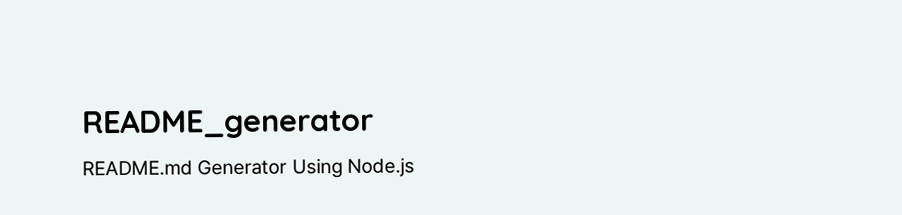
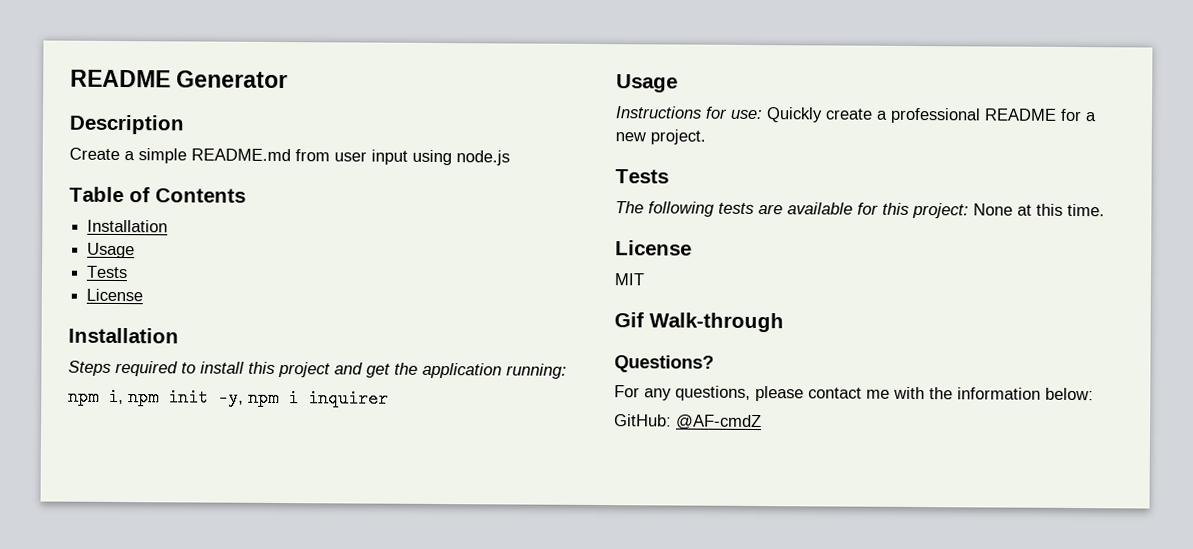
- README_generator
- README.md Generator Using Node.js
+ README Generator
+ Description
+ Create a simple README.md from user input using node.js
+ Table of Contents
+ Installation
+ Usage
+ Tests
+ License
+ Installation
+ Steps required to install this project and get the application running:
+ npm i, npm init -y, npm i inquirer
+ Usage
+ Instructions for use: Quickly create a professional README for a new project.
+ Tests
+ The following tests are available for this project: None at this time.
+ License
+ MIT
+ Gif Walk-through
+ Questions?
+ For any questions, please contact me with the information below:
+ GitHub: @AF-cmdZ

